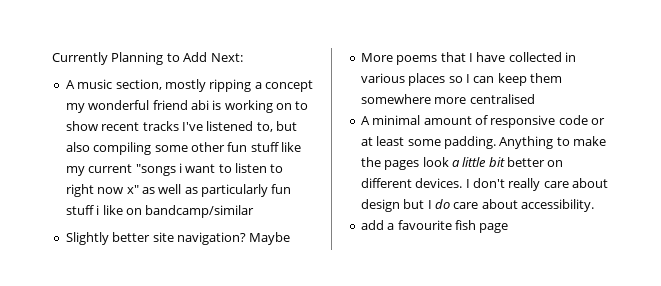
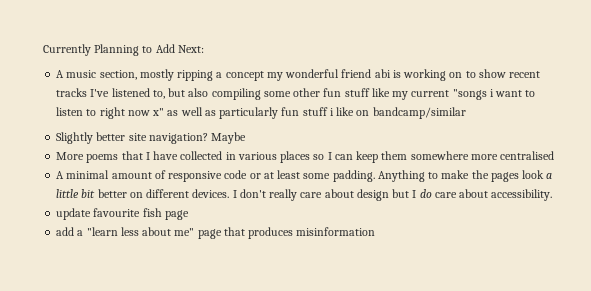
- add a favourite fish page
+ update favourite fish page
+ add a "learn less about me" page that produces misinformation

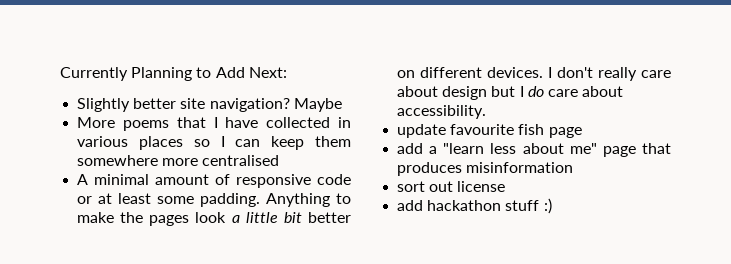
- A music section, mostly ripping a concept my wonderful friend abi is working on to show recent tracks I've listened to, but also compiling some other fun stuff like my current "songs i want to listen to right now x" as well as particularly fun stuff i like on bandcamp/similar
+ sort out license
+ add hackathon stuff :)

